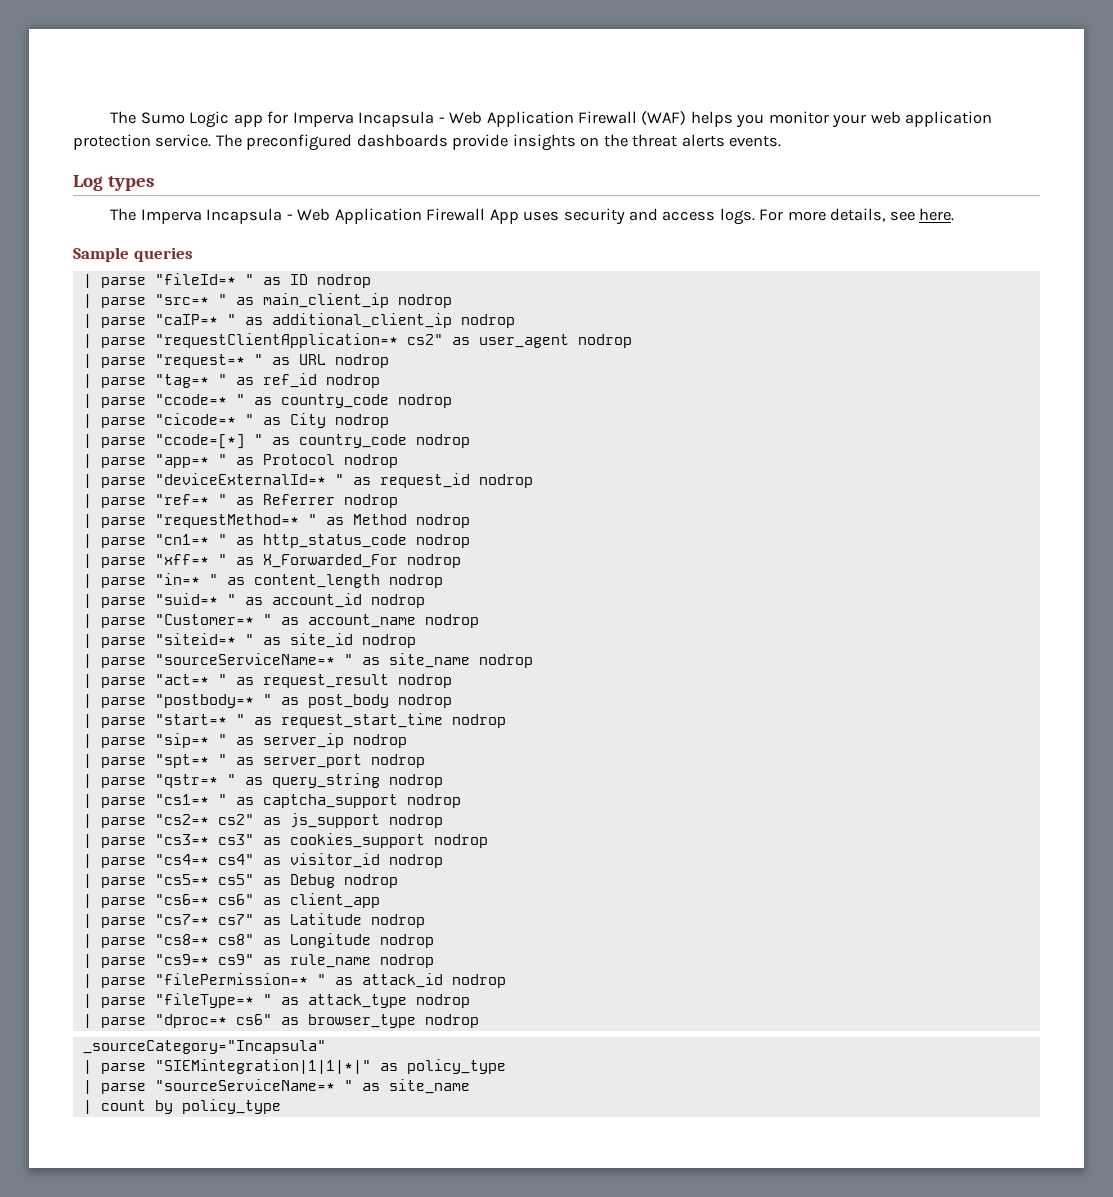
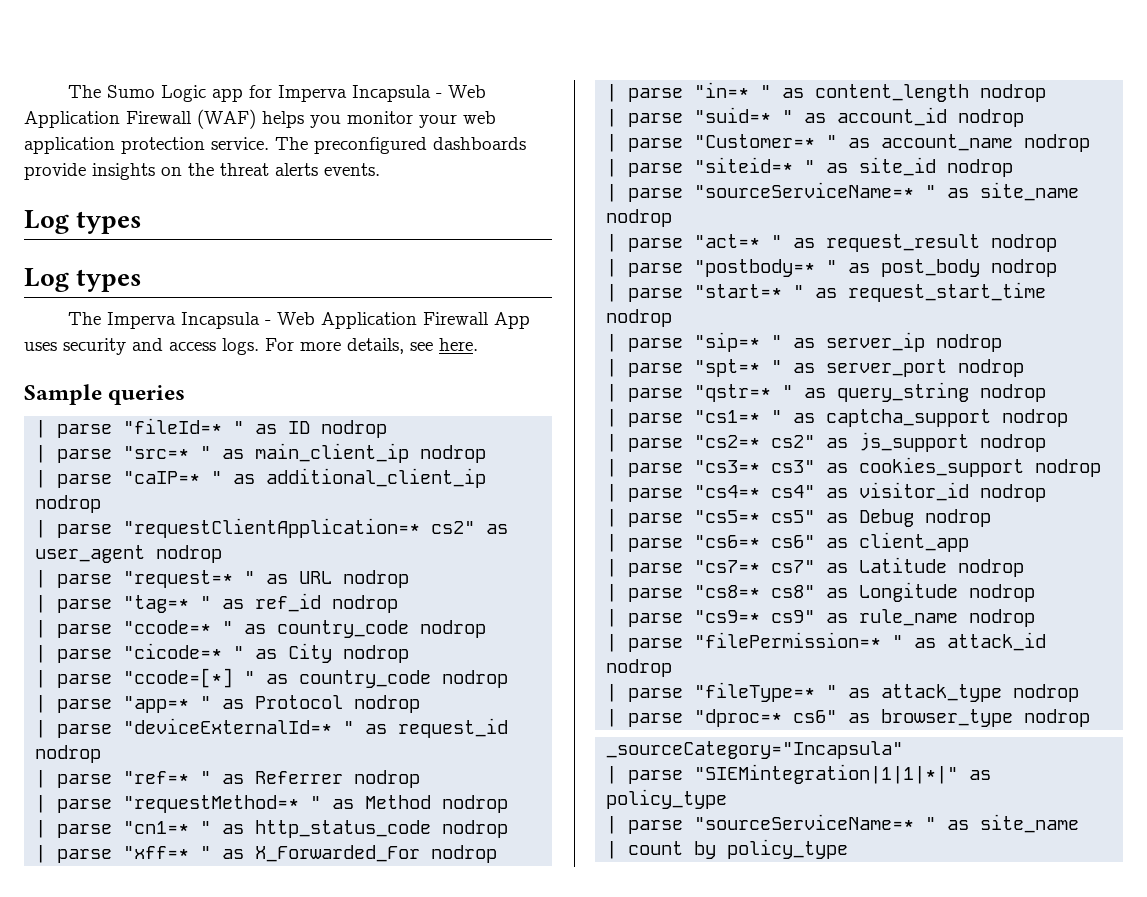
  The preconfigured dashboards provide insights on the threat alerts events.
+ Log types

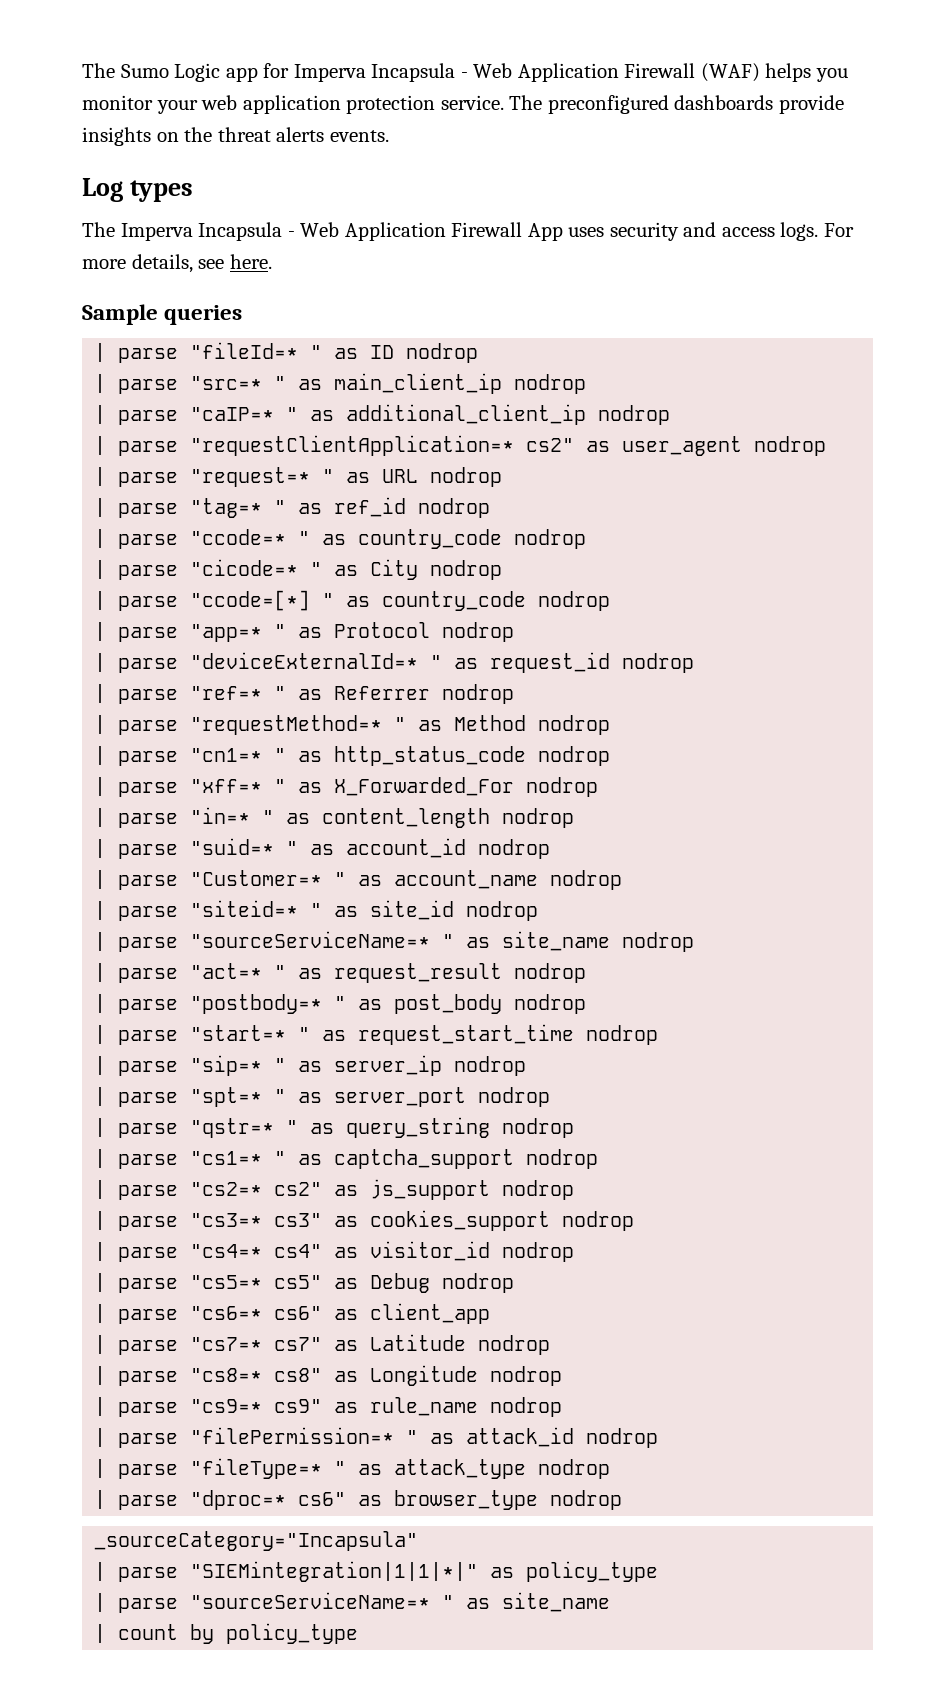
  The preconfigured dashboards provide insights on the threat alerts events.
- Log types

